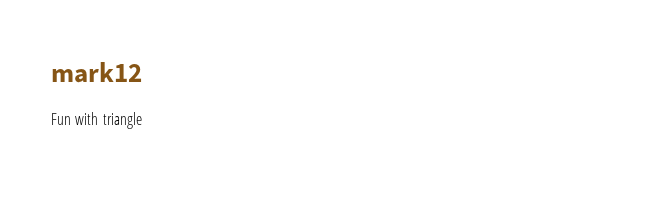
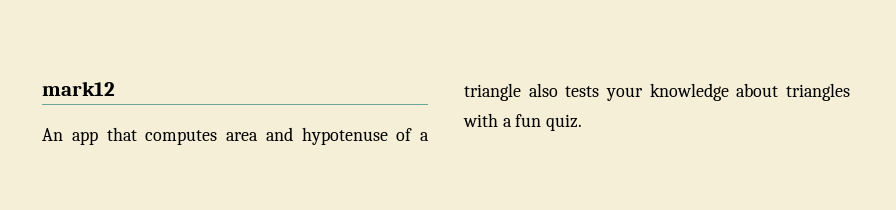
- Fun with triangle
+ An app that computes area and hypotenuse of a triangle also tests your knowledge about triangles with a fun quiz.

